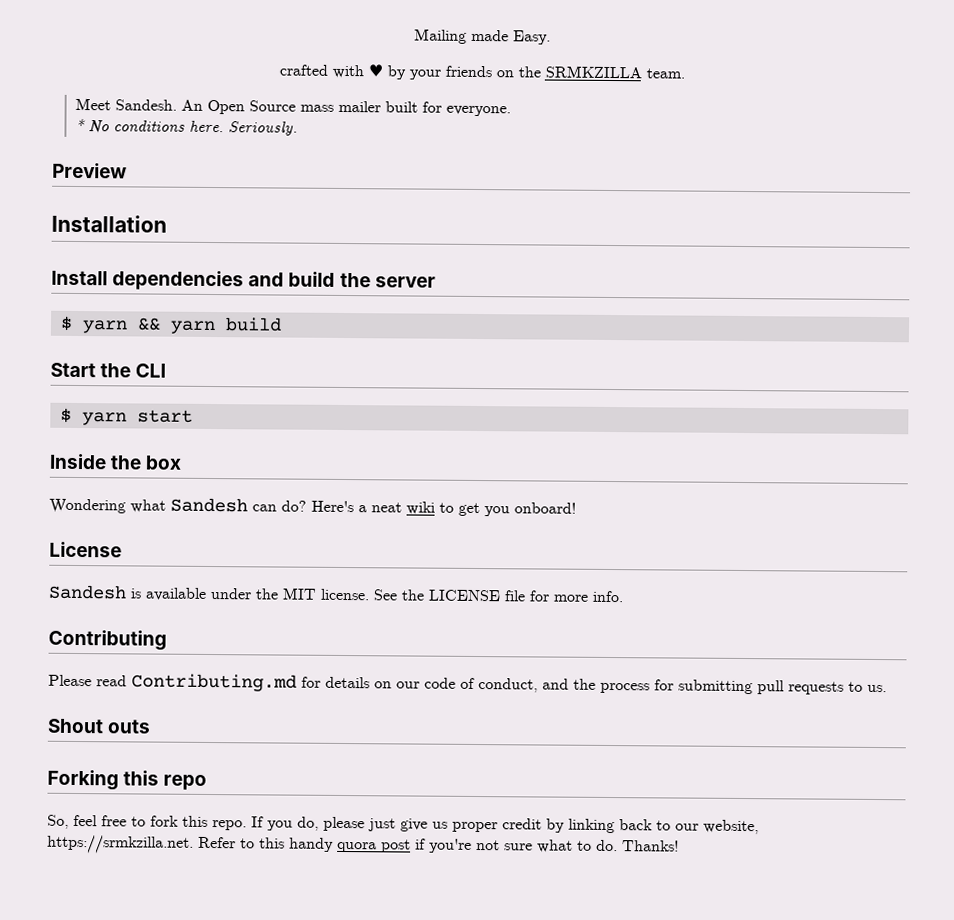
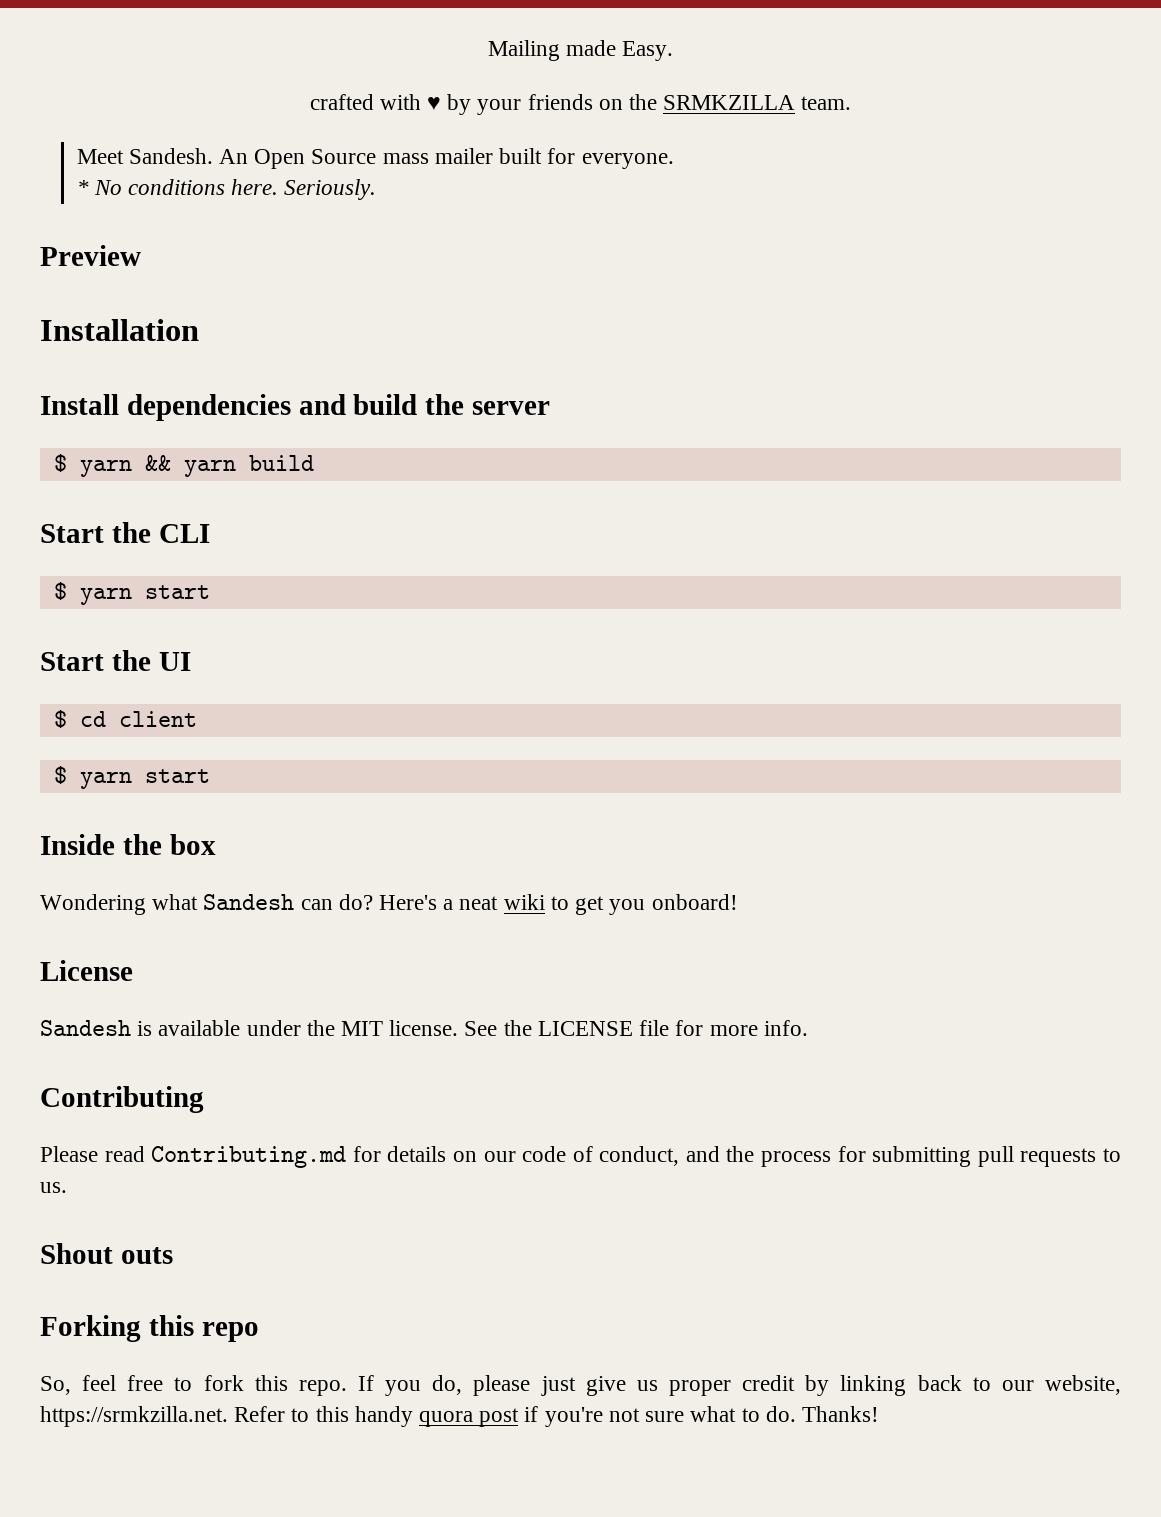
+ Start the UI
+ $ cd client
+ $ yarn start

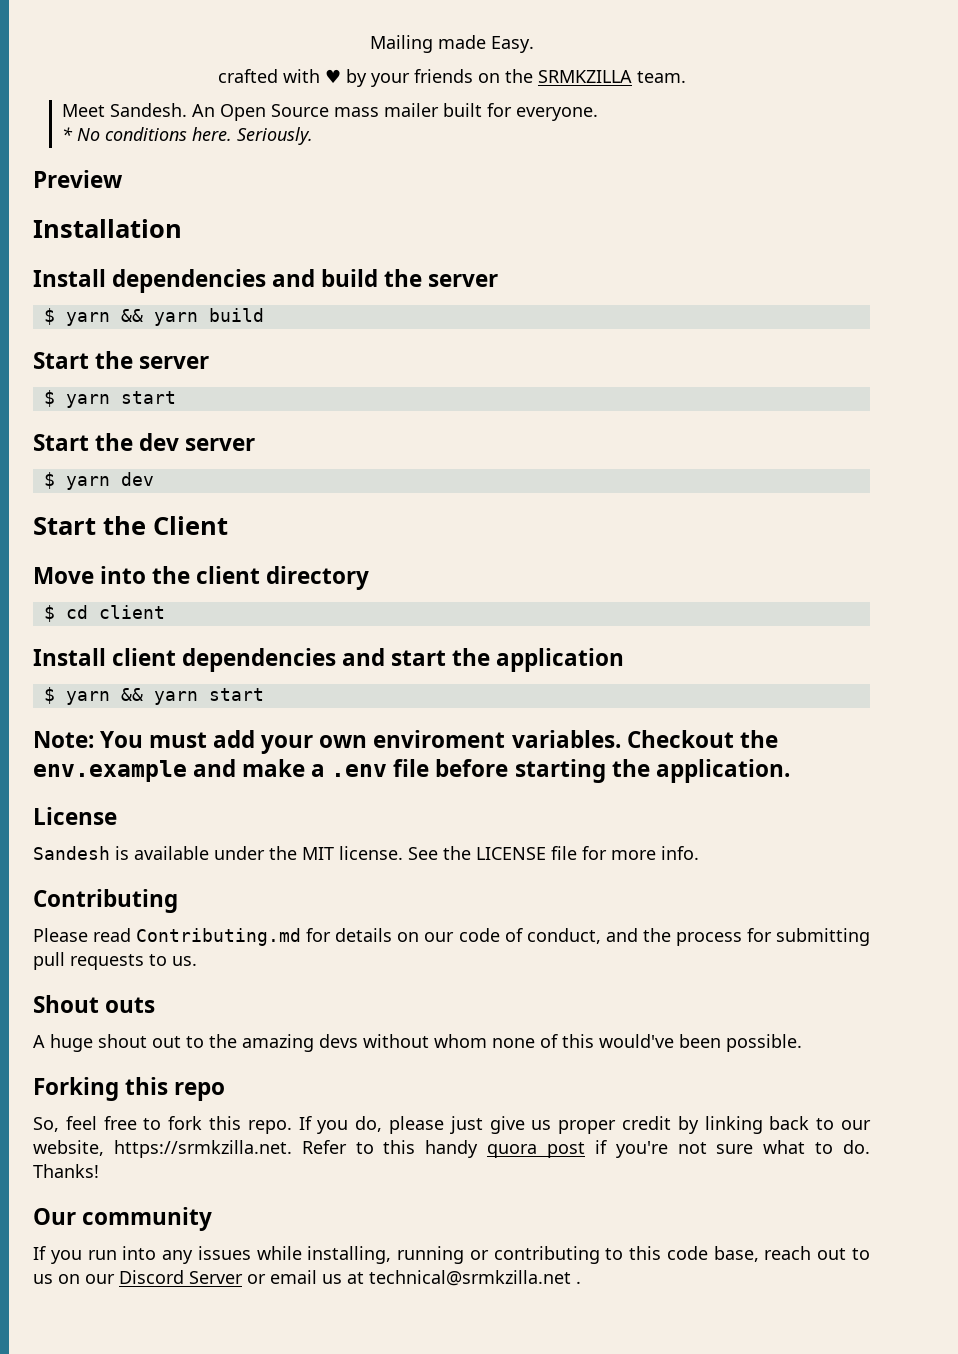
- Start the CLI
+ Start the server
- Start the UI
+ Start the dev server
+ $ yarn dev
+ Start the Client
+ Move into the client directory
  $ cd client
- $ yarn start
- Inside the box
- Wondering what Sandesh can do? Here's a neat wiki to get you onboard!
+ Install client dependencies and start the application
+ $ yarn && yarn start
+ Note: You must add your own enviroment variables. Checkout the env.example and make a .env file before starting the application.
+ A huge shout out to the amazing devs without whom none of this would've been possible.
+ Our community
+ If you run into any issues while installing, running or contributing to this code base, reach out to us on our Discord Server or email us at technical@srmkzilla.net .

